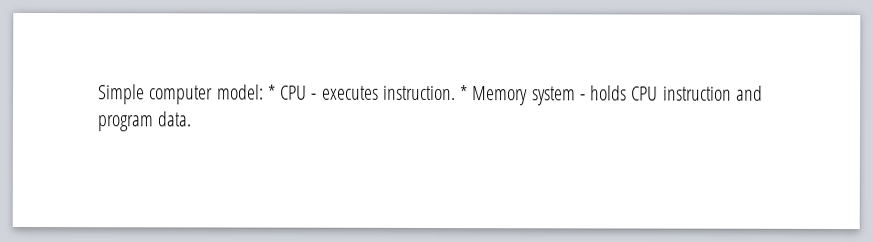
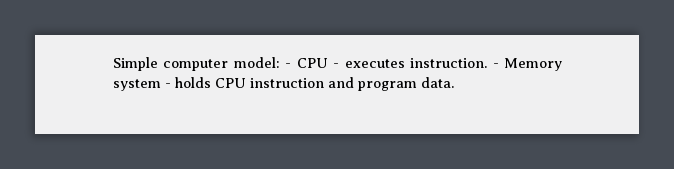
- Simple computer model: * CPU - executes instruction.
+ Simple computer model: - CPU - executes instruction.
- * Memory system - holds CPU instruction and program data.
+ - Memory system - holds CPU instruction and program data.

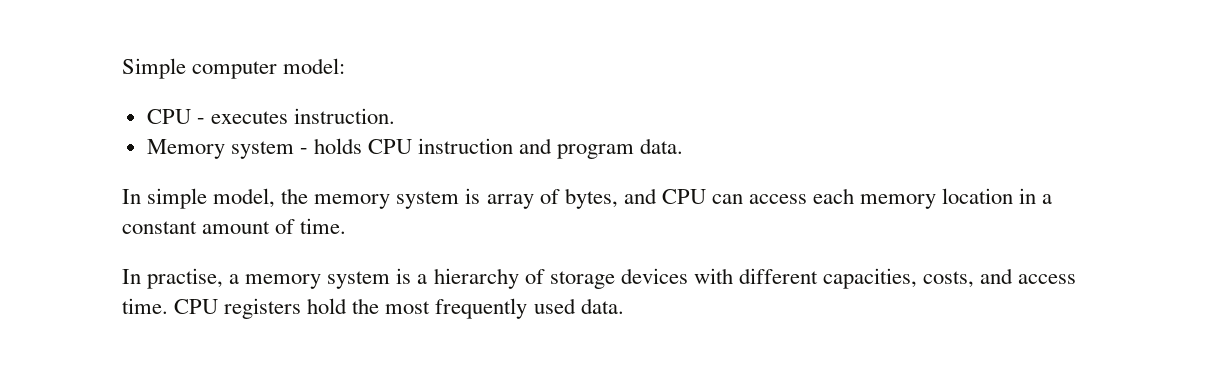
- Simple computer model: - CPU - executes instruction. - Memory system - holds CPU instruction and program data.
+ Simple computer model:
+ CPU - executes instruction.
+ Memory system - holds CPU instruction and program data.
+ In simple model, the memory system is array of bytes, and CPU can access each memory location in a constant amount of time.
+ In practise, a memory system is a hierarchy of storage devices with different capacities, costs, and access time. CPU registers hold the most frequently used data.

